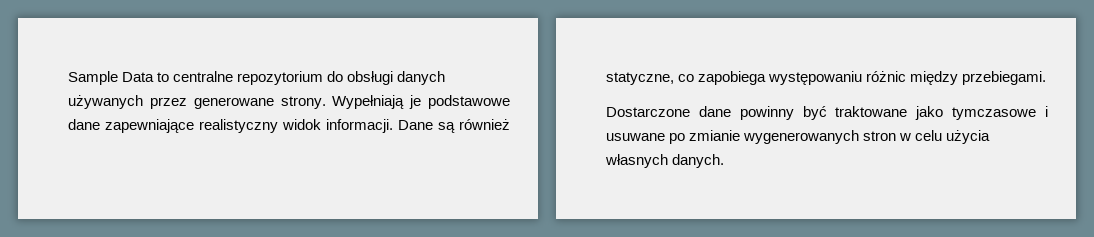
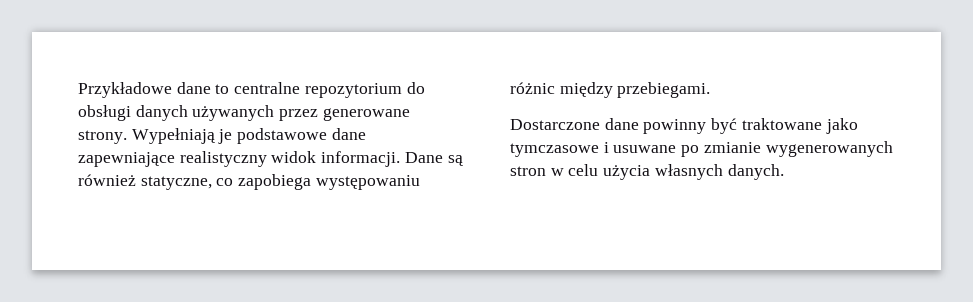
- Sample Data to centralne repozytorium do obsługi danych używanych przez generowane strony.
+ Przykładowe dane to centralne repozytorium do obsługi danych używanych przez generowane strony.

